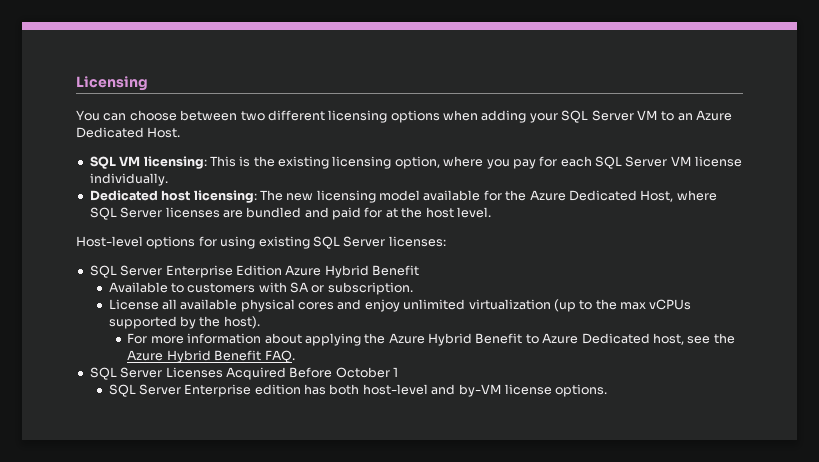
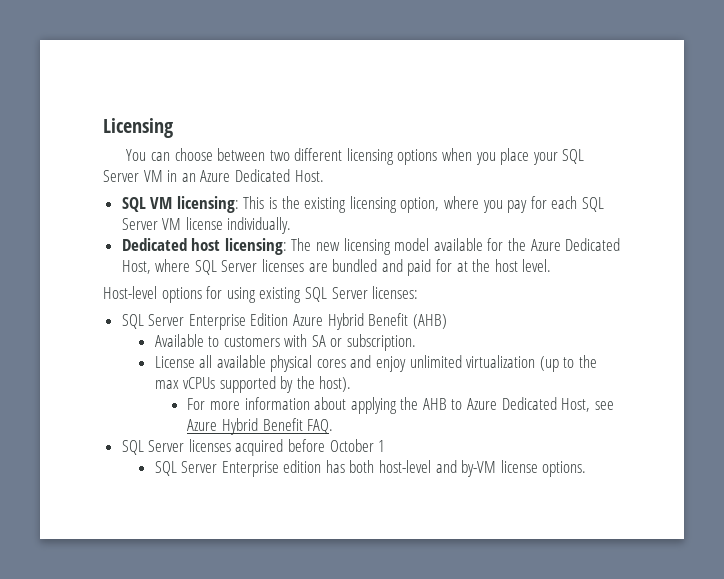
- You can choose between two different licensing options when adding your SQL Server VM to an Azure Dedicated Host.
+ You can choose between two different licensing options when you place your SQL Server VM in an Azure Dedicated Host.
- SQL Server Enterprise Edition Azure Hybrid Benefit
+ SQL Server Enterprise Edition Azure Hybrid Benefit (AHB)
- For more information about applying the Azure Hybrid Benefit to Azure Dedicated host, see the Azure Hybrid Benefit FAQ.
+ For more information about applying the AHB to Azure Dedicated Host, see Azure Hybrid Benefit FAQ.
- SQL Server Licenses Acquired Before October 1
+ SQL Server licenses acquired before October 1

